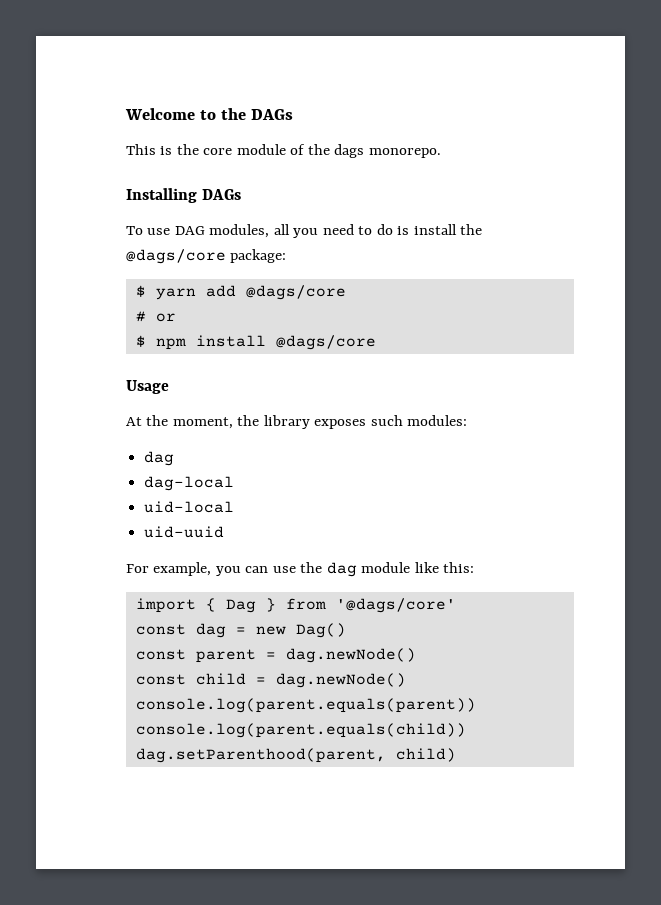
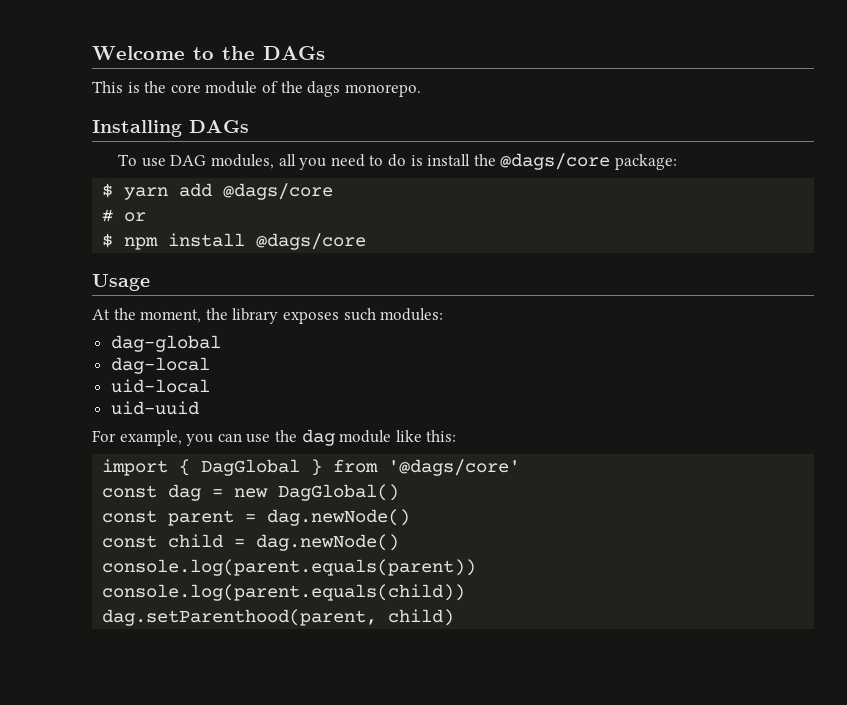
  At the moment, the library exposes such modules:
- dag
+ dag-global
- import { Dag } from '@dags/core'
+ import { DagGlobal } from '@dags/core'
- const dag = new Dag()
+ const dag = new DagGlobal()

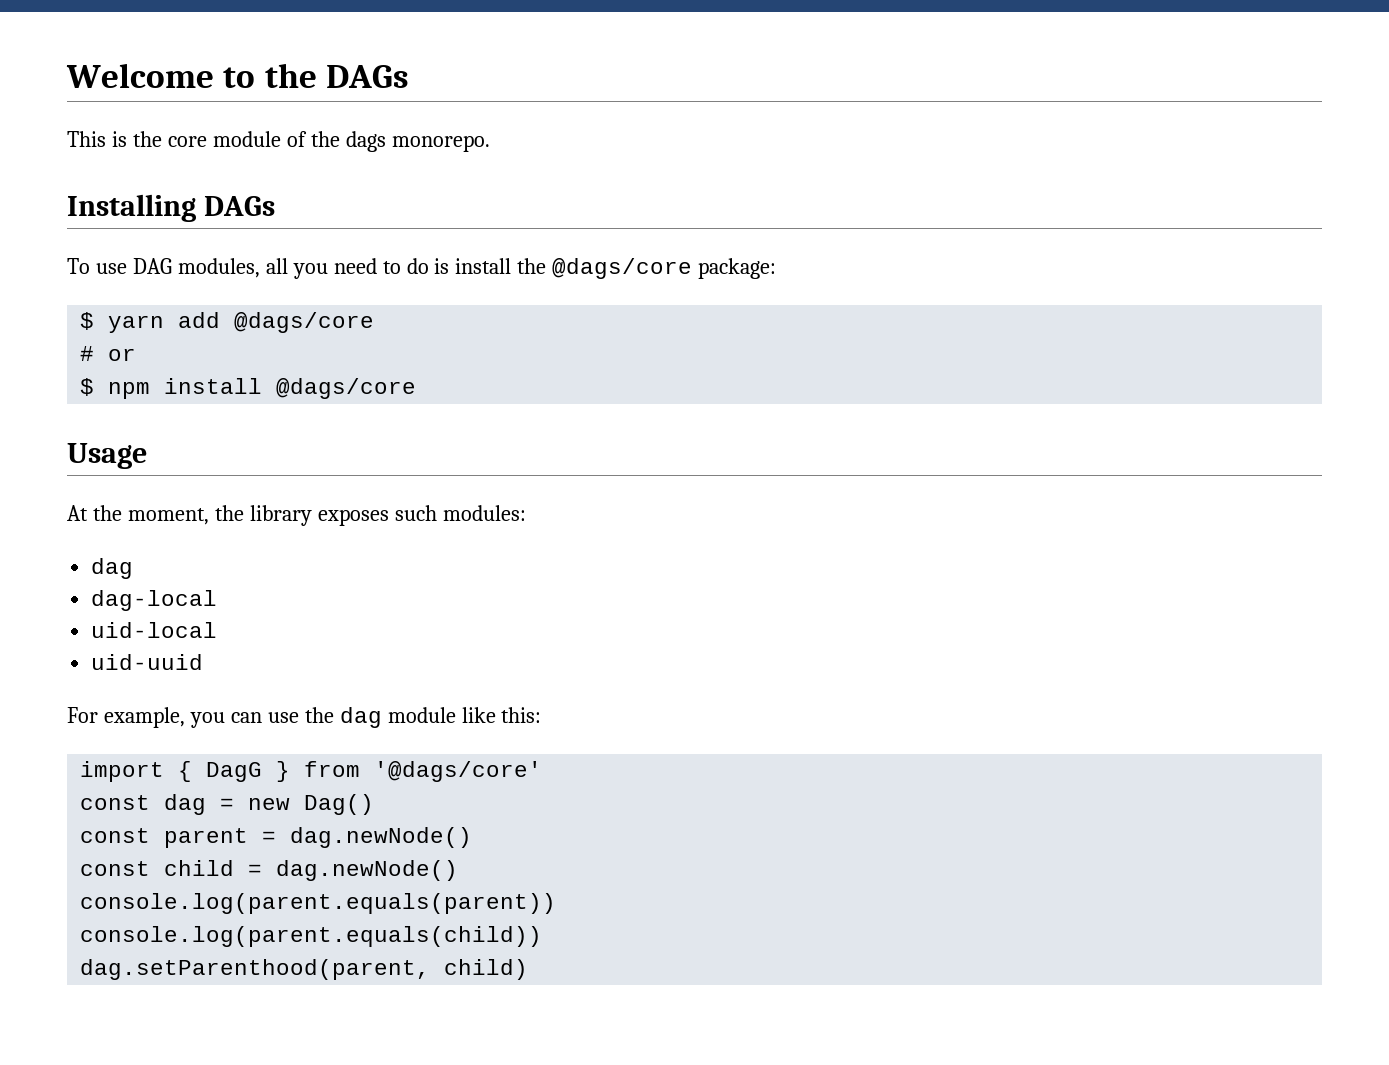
  At the moment, the library exposes such modules:
- dag-global
+ dag
- import { DagGlobal } from '@dags/core'
+ import { DagG } from '@dags/core'
- const dag = new DagGlobal()
+ const dag = new Dag()

